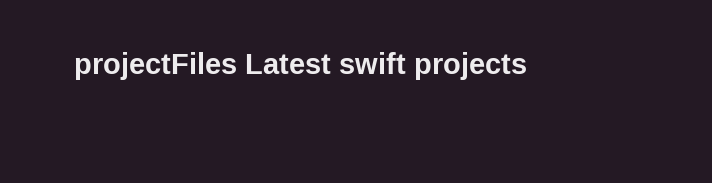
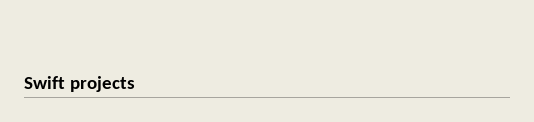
- projectFiles Latest swift projects
+ Swift projects

